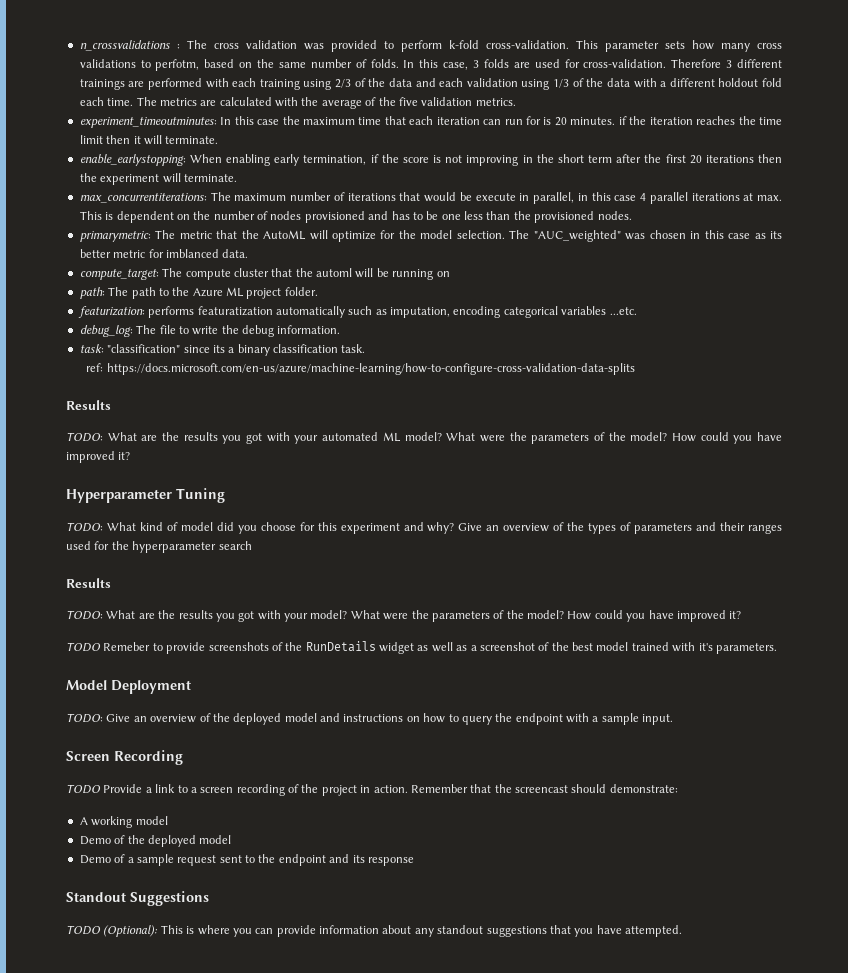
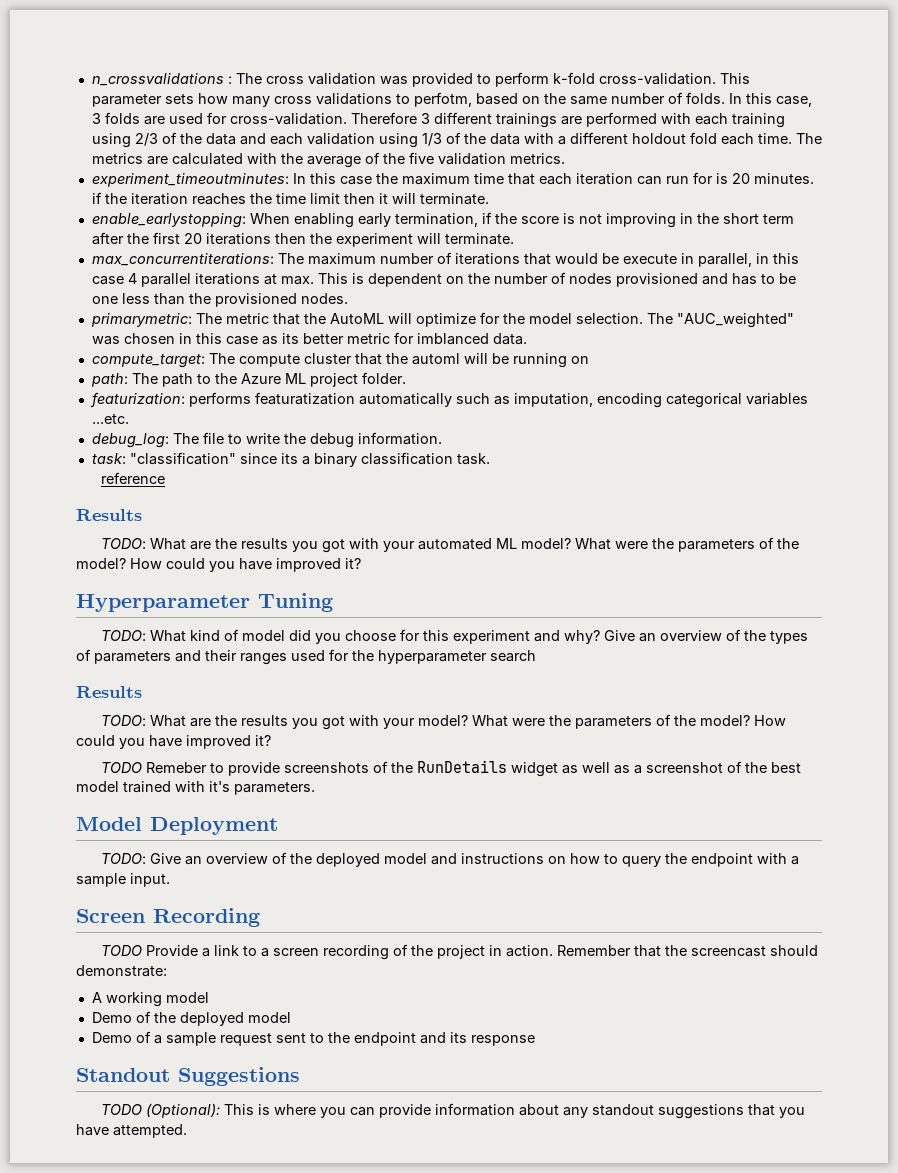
- ref: https://docs.microsoft.com/en-us/azure/machine-learning/how-to-configure-cross-validation-data-splits
+ reference

